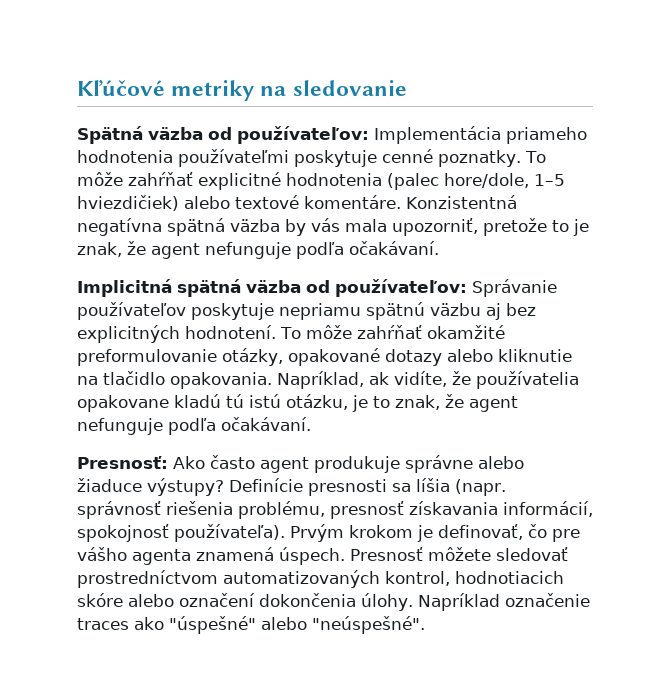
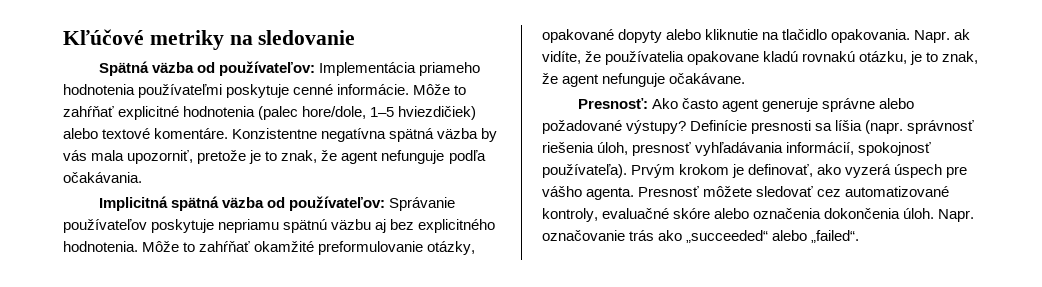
- Spätná väzba od používateľov: Implementácia priameho hodnotenia používateľmi poskytuje cenné poznatky. To môže zahŕňať explicitné hodnotenia (palec hore/dole, 1–5 hviezdičiek) alebo textové komentáre.
+ Spätná väzba od používateľov: Implementácia priameho hodnotenia používateľmi poskytuje cenné informácie. Môže to zahŕňať explicitné hodnotenia (palec hore/dole, 1–5 hviezdičiek) alebo textové komentáre.
- Konzistentná negatívna spätná väzba by vás mala upozorniť, pretože to je znak, že agent nefunguje podľa očakávaní.
+ Konzistentne negatívna spätná väzba by vás mala upozorniť, pretože je to znak, že agent nefunguje podľa očakávania.
- Implicitná spätná väzba od používateľov: Správanie používateľov poskytuje nepriamu spätnú väzbu aj bez explicitných hodnotení. To môže zahŕňať okamžité preformulovanie otázky, opakované dotazy alebo kliknutie na tlačidlo opakovania.
+ Implicitná spätná väzba od používateľov: Správanie používateľov poskytuje nepriamu spätnú väzbu aj bez explicitného hodnotenia. Môže to zahŕňať okamžité preformulovanie otázky, opakované dopyty alebo kliknutie na tlačidlo opakovania.
- Napríklad, ak vidíte, že používatelia opakovane kladú tú istú otázku, je to znak, že agent nefunguje podľa očakávaní.
+ Napr. ak vidíte, že používatelia opakovane kladú rovnakú otázku, je to znak, že agent nefunguje očakávane.
- Presnosť: Ako často agent produkuje správne alebo žiaduce výstupy?
+ Presnosť: Ako často agent generuje správne alebo požadované výstupy?
- Definície presnosti sa líšia (napr. správnosť riešenia problému, presnosť získavania informácií, spokojnosť používateľa).
+ Definície presnosti sa líšia (napr. správnosť riešenia úloh, presnosť vyhľadávania informácií, spokojnosť používateľa).
- Prvým krokom je definovať, čo pre vášho agenta znamená úspech. Presnosť môžete sledovať prostredníctvom automatizovaných kontrol, hodnotiacich skóre alebo označení dokončenia úlohy. Napríklad označenie traces ako "úspešné" alebo "neúspešné".
+ Prvým krokom je definovať, ako vyzerá úspech pre vášho agenta. Presnosť môžete sledovať cez automatizované kontroly, evaluačné skóre alebo označenia dokončenia úloh. Napr. označovanie trás ako „succeeded“ alebo „failed“.

